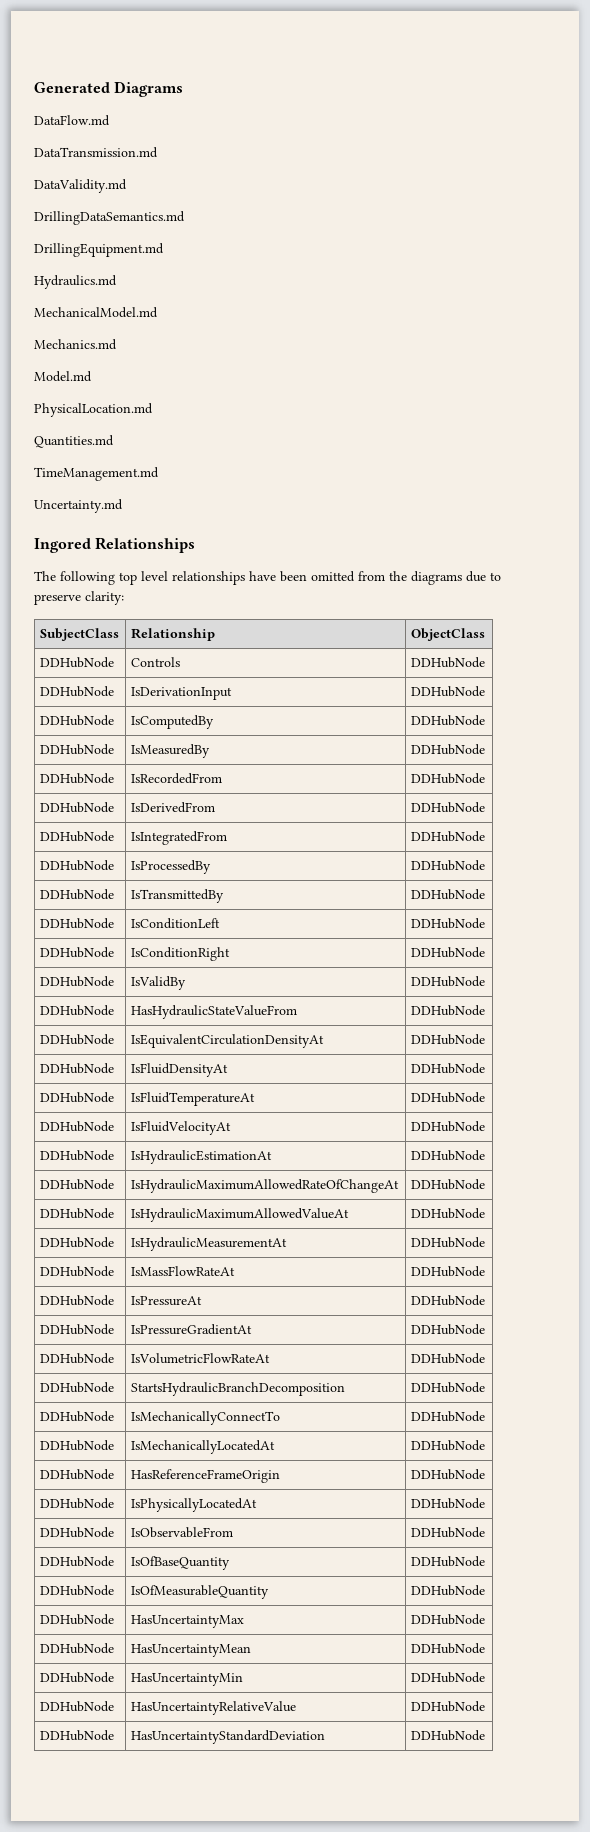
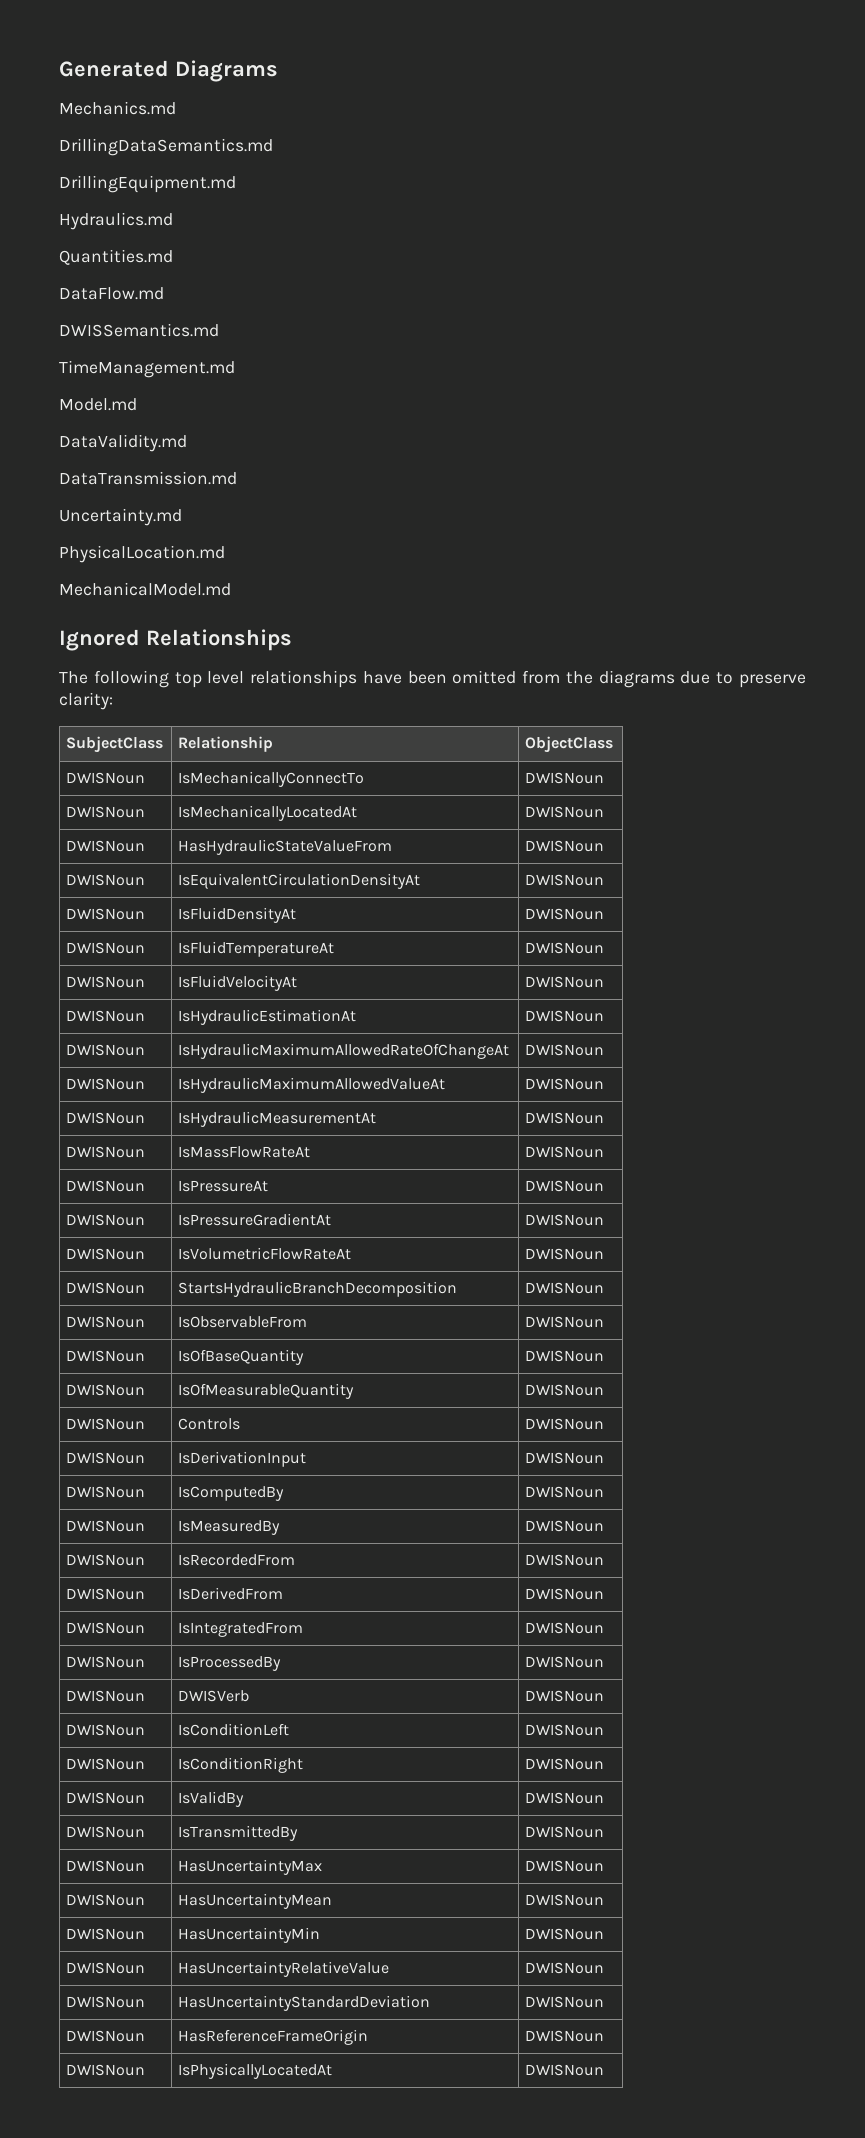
- DataFlow.md
- DataTransmission.md
- DataValidity.md
+ Mechanics.md
+ Quantities.md
+ DataFlow.md
+ DWISSemantics.md
+ TimeManagement.md
+ Model.md
+ DataValidity.md
+ DataTransmission.md
+ Uncertainty.md
+ PhysicalLocation.md
  MechanicalModel.md
- Mechanics.md
- Model.md
- PhysicalLocation.md
- Quantities.md
- TimeManagement.md
- Uncertainty.md
- Ingored Relationships
+ Ignored Relationships
- DDHubNode | Controls | DDHubNode
- DDHubNode | IsDerivationInput | DDHubNode
- DDHubNode | IsComputedBy | DDHubNode
- DDHubNode | IsMeasuredBy | DDHubNode
- DDHubNode | IsRecordedFrom | DDHubNode
- DDHubNode | IsDerivedFrom | DDHubNode
- DDHubNode | IsIntegratedFrom | DDHubNode
- DDHubNode | IsProcessedBy | DDHubNode
- DDHubNode | IsTransmittedBy | DDHubNode
- DDHubNode | IsConditionLeft | DDHubNode
- DDHubNode | IsConditionRight | DDHubNode
- DDHubNode | IsValidBy | DDHubNode
- DDHubNode | HasHydraulicStateValueFrom | DDHubNode
- DDHubNode | IsEquivalentCirculationDensityAt | DDHubNode
- DDHubNode | IsFluidDensityAt | DDHubNode
- DDHubNode | IsFluidTemperatureAt | DDHubNode
- DDHubNode | IsFluidVelocityAt | DDHubNode
- DDHubNode | IsHydraulicEstimationAt | DDHubNode
- DDHubNode | IsHydraulicMaximumAllowedRateOfChangeAt | DDHubNode
- DDHubNode | IsHydraulicMaximumAllowedValueAt | DDHubNode
- DDHubNode | IsHydraulicMeasurementAt | DDHubNode
- DDHubNode | IsMassFlowRateAt | DDHubNode
- DDHubNode | IsPressureAt | DDHubNode
- DDHubNode | IsPressureGradientAt | DDHubNode
- DDHubNode | IsVolumetricFlowRateAt | DDHubNode
- DDHubNode | StartsHydraulicBranchDecomposition | DDHubNode
- DDHubNode | IsMechanicallyConnectTo | DDHubNode
- DDHubNode | IsMechanicallyLocatedAt | DDHubNode
- DDHubNode | HasReferenceFrameOrigin | DDHubNode
- DDHubNode | IsPhysicallyLocatedAt | DDHubNode
- DDHubNode | IsObservableFrom | DDHubNode
- DDHubNode | IsOfBaseQuantity | DDHubNode
- DDHubNode | IsOfMeasurableQuantity | DDHubNode
- DDHubNode | HasUncertaintyMax | DDHubNode
- DDHubNode | HasUncertaintyMean | DDHubNode
- DDHubNode | HasUncertaintyMin | DDHubNode
- DDHubNode | HasUncertaintyRelativeValue | DDHubNode
- DDHubNode | HasUncertaintyStandardDeviation | DDHubNode
+ DWISNoun | IsMechanicallyConnectTo | DWISNoun
+ DWISNoun | IsMechanicallyLocatedAt | DWISNoun
+ DWISNoun | HasHydraulicStateValueFrom | DWISNoun
+ DWISNoun | IsEquivalentCirculationDensityAt | DWISNoun
+ DWISNoun | IsFluidDensityAt | DWISNoun
+ DWISNoun | IsFluidTemperatureAt | DWISNoun
+ DWISNoun | IsFluidVelocityAt | DWISNoun
+ DWISNoun | IsHydraulicEstimationAt | DWISNoun
+ DWISNoun | IsHydraulicMaximumAllowedRateOfChangeAt | DWISNoun
+ DWISNoun | IsHydraulicMaximumAllowedValueAt | DWISNoun
+ DWISNoun | IsHydraulicMeasurementAt | DWISNoun
+ DWISNoun | IsMassFlowRateAt | DWISNoun
+ DWISNoun | IsPressureAt | DWISNoun
+ DWISNoun | IsPressureGradientAt | DWISNoun
+ DWISNoun | IsVolumetricFlowRateAt | DWISNoun
+ DWISNoun | StartsHydraulicBranchDecomposition | DWISNoun
+ DWISNoun | IsObservableFrom | DWISNoun
+ DWISNoun | IsOfBaseQuantity | DWISNoun
+ DWISNoun | IsOfMeasurableQuantity | DWISNoun
+ DWISNoun | Controls | DWISNoun
+ DWISNoun | IsDerivationInput | DWISNoun
+ DWISNoun | IsComputedBy | DWISNoun
+ DWISNoun | IsMeasuredBy | DWISNoun
+ DWISNoun | IsRecordedFrom | DWISNoun
+ DWISNoun | IsDerivedFrom | DWISNoun
+ DWISNoun | IsIntegratedFrom | DWISNoun
+ DWISNoun | IsProcessedBy | DWISNoun
+ DWISNoun | DWISVerb | DWISNoun
+ DWISNoun | IsConditionLeft | DWISNoun
+ DWISNoun | IsConditionRight | DWISNoun
+ DWISNoun | IsValidBy | DWISNoun
+ DWISNoun | IsTransmittedBy | DWISNoun
+ DWISNoun | HasUncertaintyMax | DWISNoun
+ DWISNoun | HasUncertaintyMean | DWISNoun
+ DWISNoun | HasUncertaintyMin | DWISNoun
+ DWISNoun | HasUncertaintyRelativeValue | DWISNoun
+ DWISNoun | HasUncertaintyStandardDeviation | DWISNoun
+ DWISNoun | HasReferenceFrameOrigin | DWISNoun
+ DWISNoun | IsPhysicallyLocatedAt | DWISNoun

